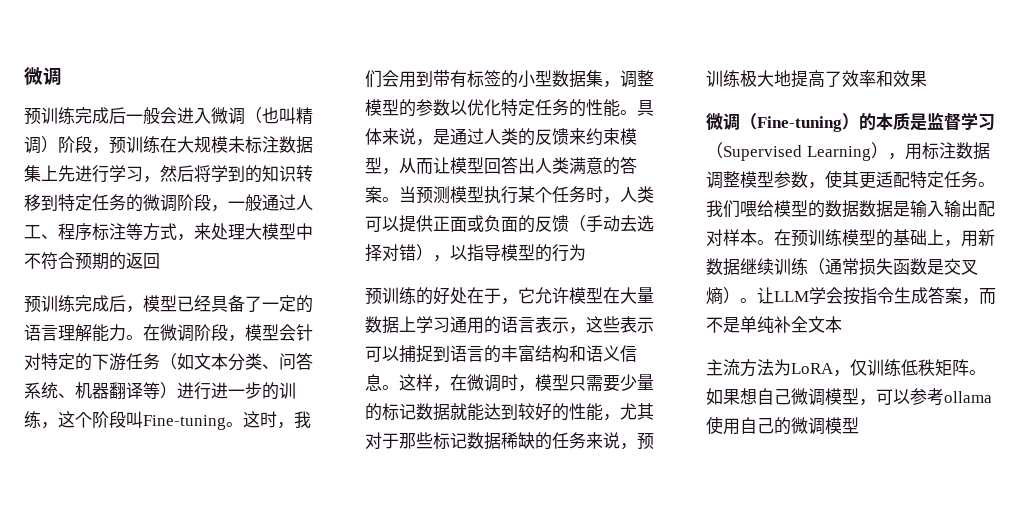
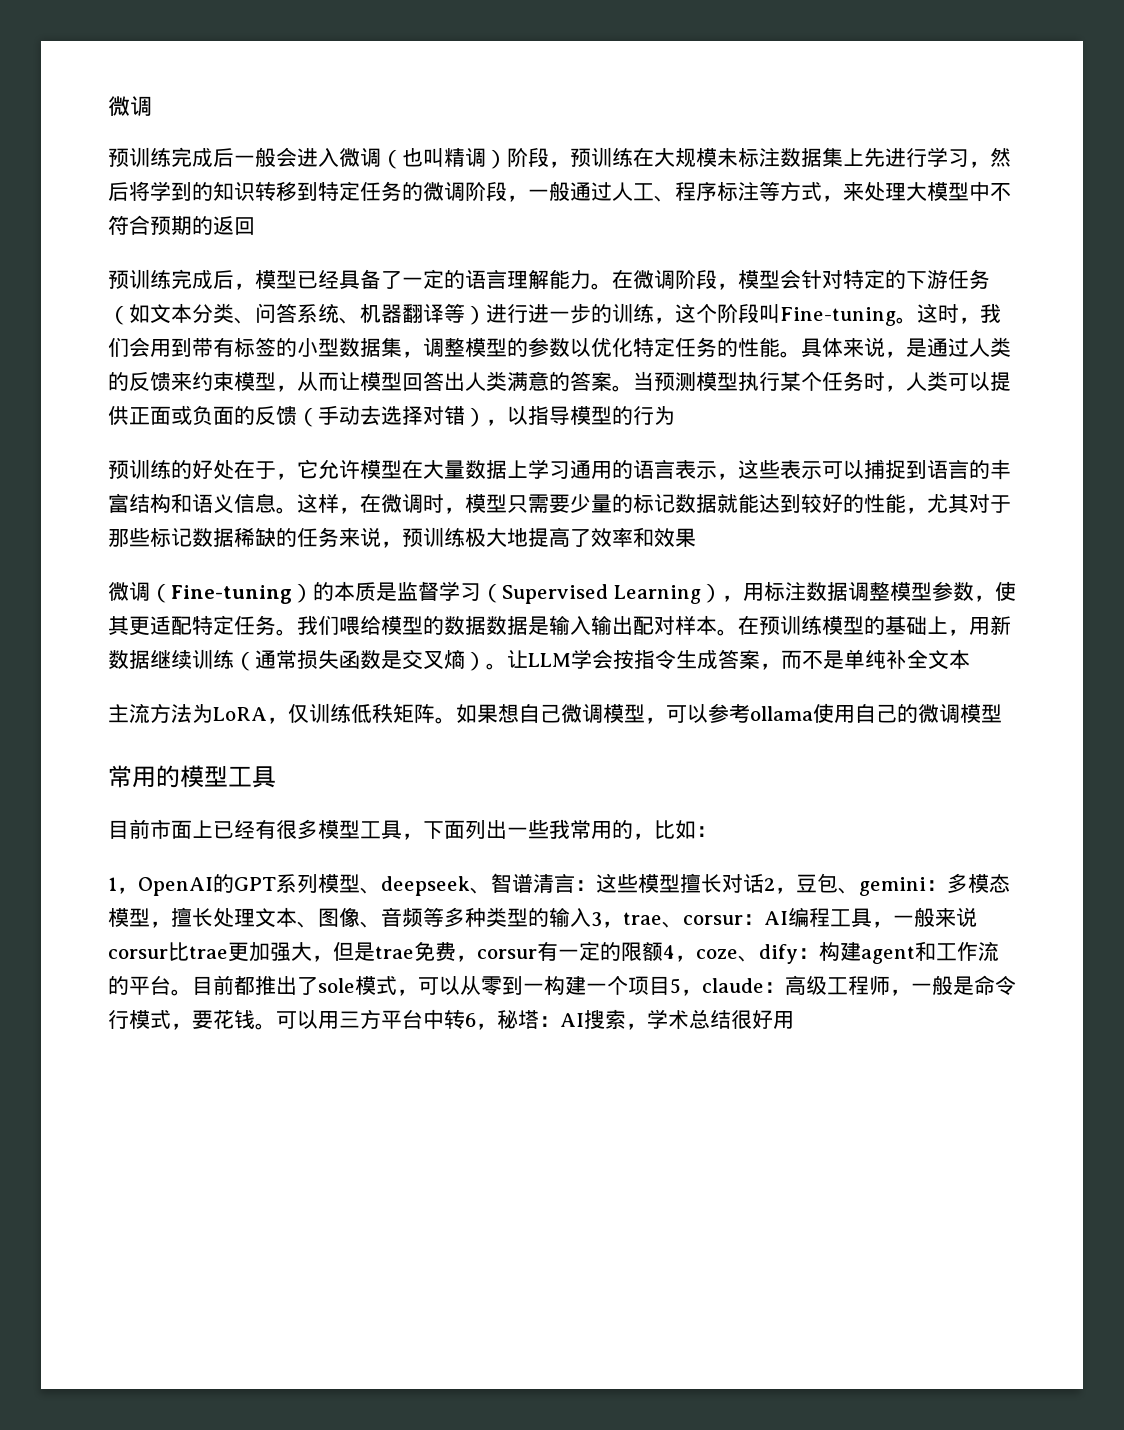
+ 常用的模型工具
+ 目前市面上已经有很多模型工具，下面列出一些我常用的，比如：
+ 1，OpenAI的GPT系列模型、deepseek、智谱清言：这些模型擅长对话2，豆包、gemini：多模态模型，擅长处理文本、图像、音频等多种类型的输入3，trae、corsur：AI编程工具，一般来说corsur比trae更加强大，但是trae免费，corsur有一定的限额4，coze、dify：构建agent和工作流的平台。目前都推出了sole模式，可以从零到一构建一个项目5，claude：高级工程师，一般是命令行模式，要花钱。可以用三方平台中转6，秘塔：AI搜索，学术总结很好用

